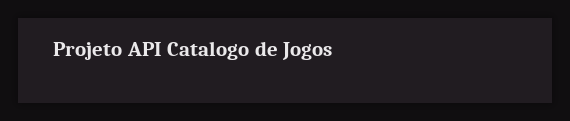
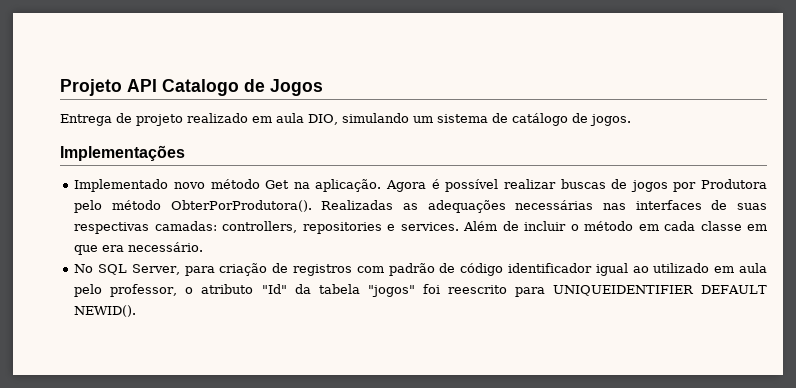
+ Entrega de projeto realizado em aula DIO, simulando um sistema de catálogo de jogos.
+ Implementações
+ Implementado novo método Get na aplicação. Agora é possível realizar buscas de jogos por Produtora pelo método ObterPorProdutora(). Realizadas as adequações necessárias nas interfaces de suas respectivas camadas: controllers, repositories e services. Além de incluir o método em cada classe em que era necessário.
+ No SQL Server, para criação de registros com padrão de código identificador igual ao utilizado em aula pelo professor, o atributo "Id" da tabela "jogos" foi reescrito para UNIQUEIDENTIFIER DEFAULT NEWID().

